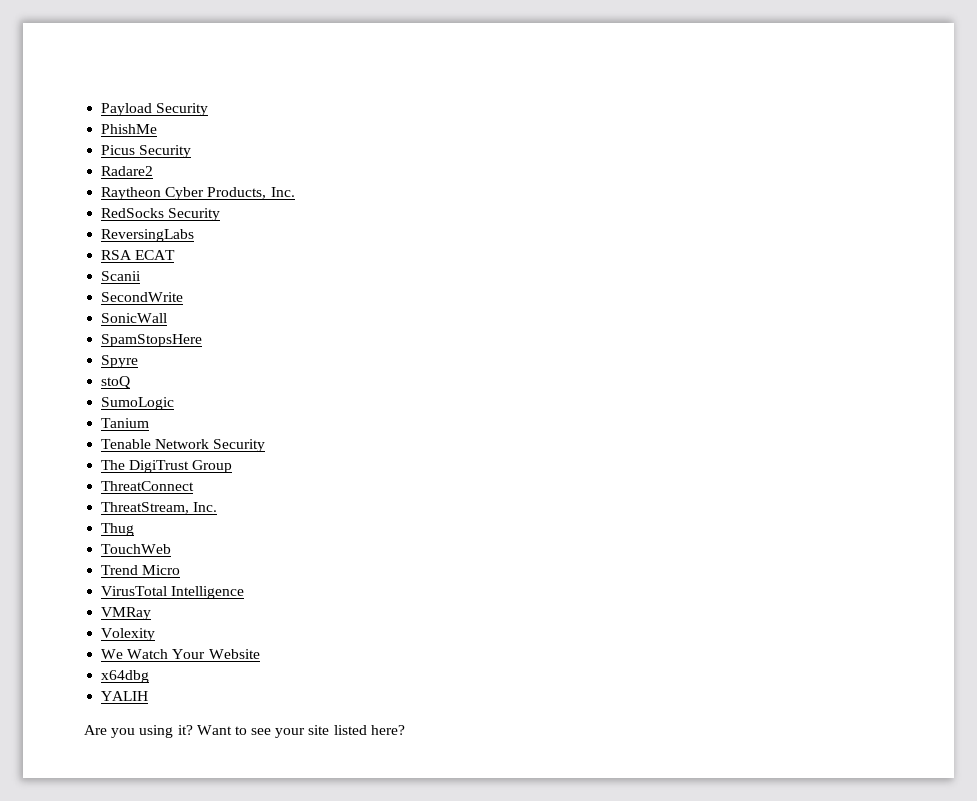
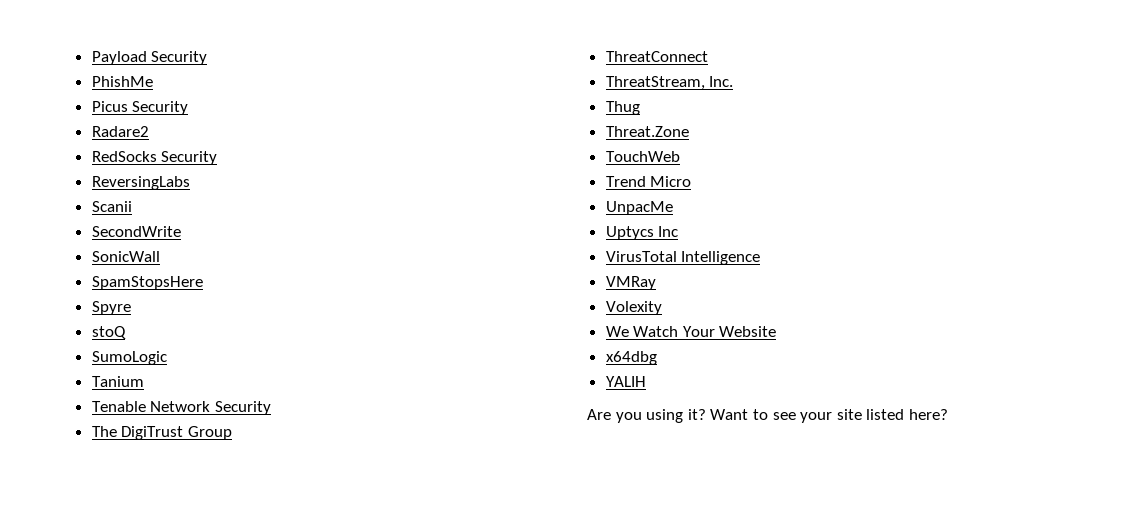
- Raytheon Cyber Products, Inc.
- RSA ECAT
+ Threat.Zone
+ UnpacMe
+ Uptycs Inc

